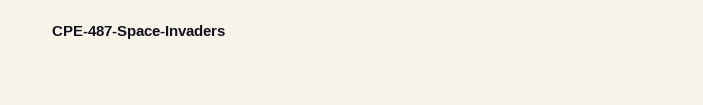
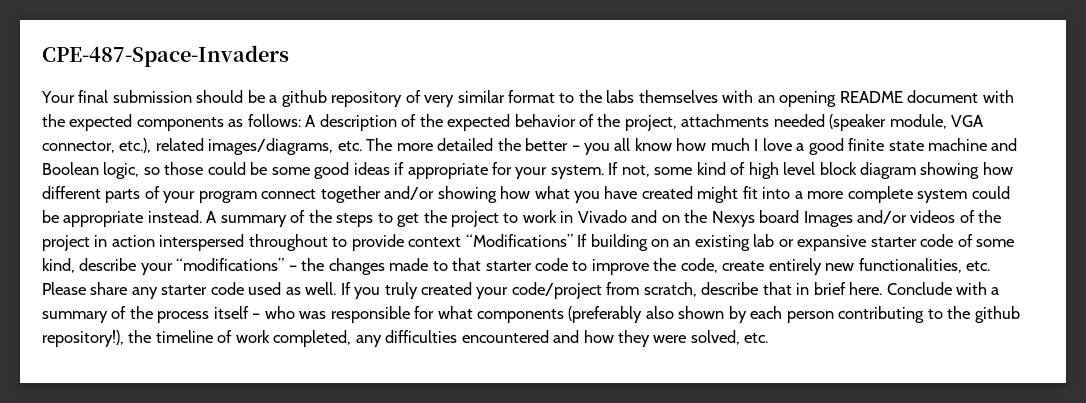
+ Your final submission should be a github repository of very similar format to the labs themselves with an opening README document with the expected components as follows: A description of the expected behavior of the project, attachments needed (speaker module, VGA connector, etc.), related images/diagrams, etc. The more detailed the better – you all know how much I love a good finite state machine and Boolean logic, so those could be some good ideas if appropriate for your system. If not, some kind of high level block diagram showing how different parts of your program connect together and/or showing how what you have created might fit into a more complete system could be appropriate instead. A summary of the steps to get the project to work in Vivado and on the Nexys board Images and/or videos of the project in action interspersed throughout to provide context “Modifications” If building on an existing lab or expansive starter code of some kind, describe your “modifications” – the changes made to that starter code to improve the code, create entirely new functionalities, etc. Please share any starter code used as well. If you truly created your code/project from scratch, describe that in brief here. Conclude with a summary of the process itself – who was responsible for what components (preferably also shown by each person contributing to the github repository!), the timeline of work completed, any difficulties encountered and how they were solved, etc.

